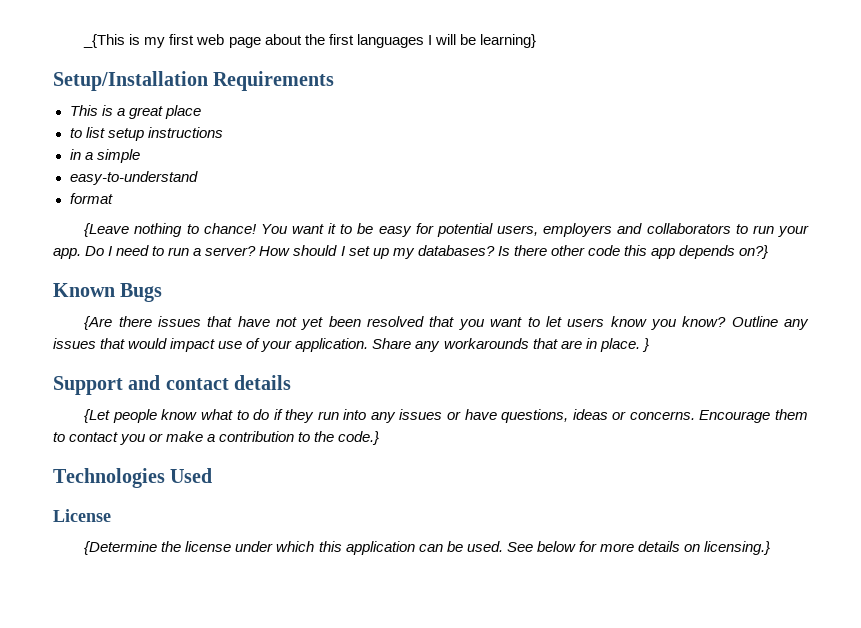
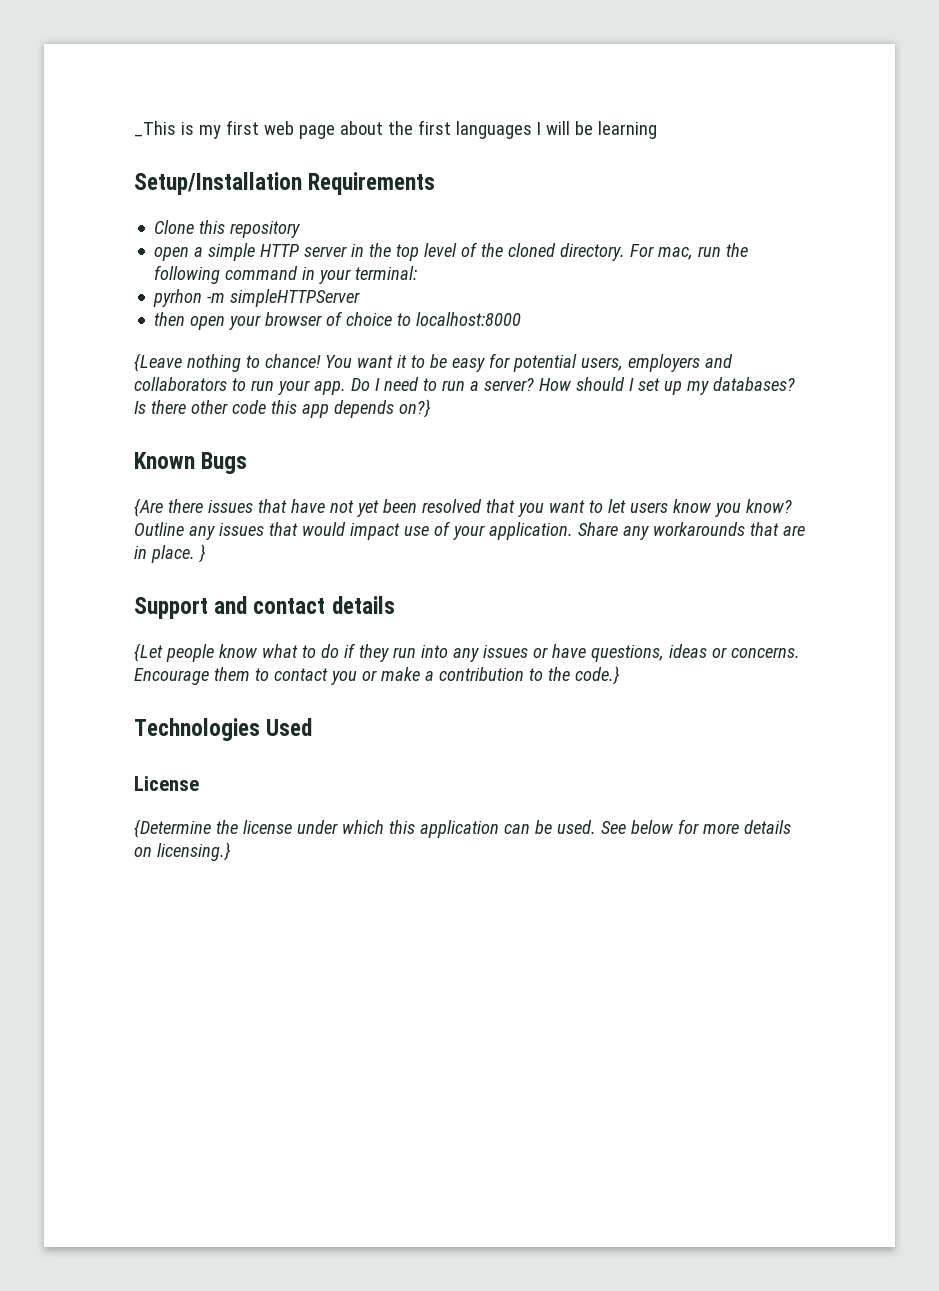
- _{This is my first web page about the first languages I will be learning}
+ _This is my first web page about the first languages I will be learning
- This is a great place
- to list setup instructions
- in a simple
- easy-to-understand
- format
+ Clone this repository
+ open a simple HTTP server in the top level of the cloned directory. For mac, run the following command in your terminal:
+ pyrhon -m simpleHTTPServer
+ then open your browser of choice to localhost:8000

